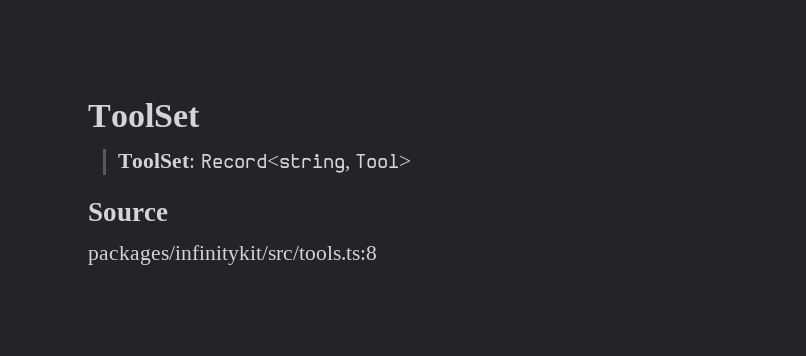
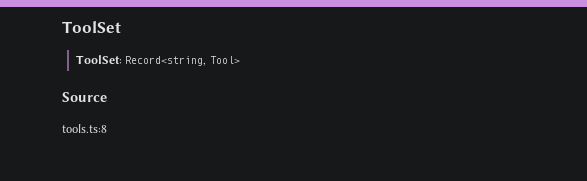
- packages/infinitykit/src/tools.ts:8
+ tools.ts:8

